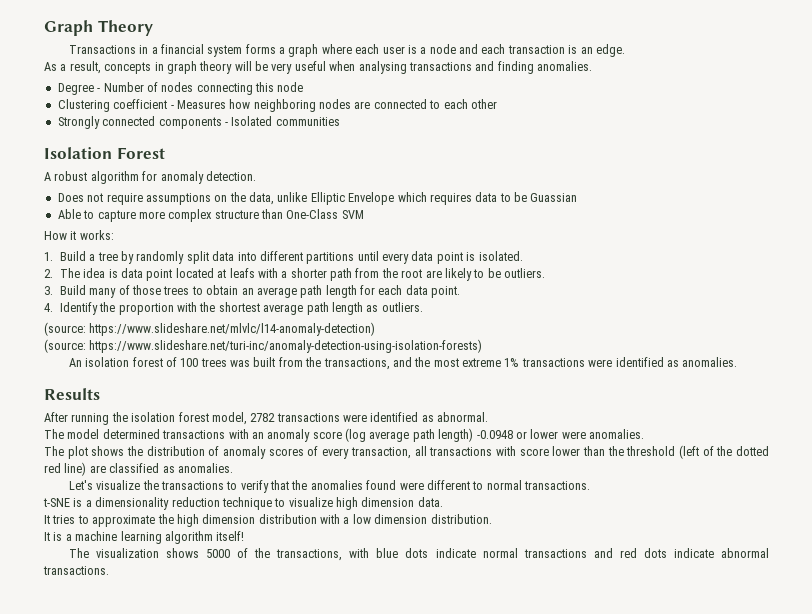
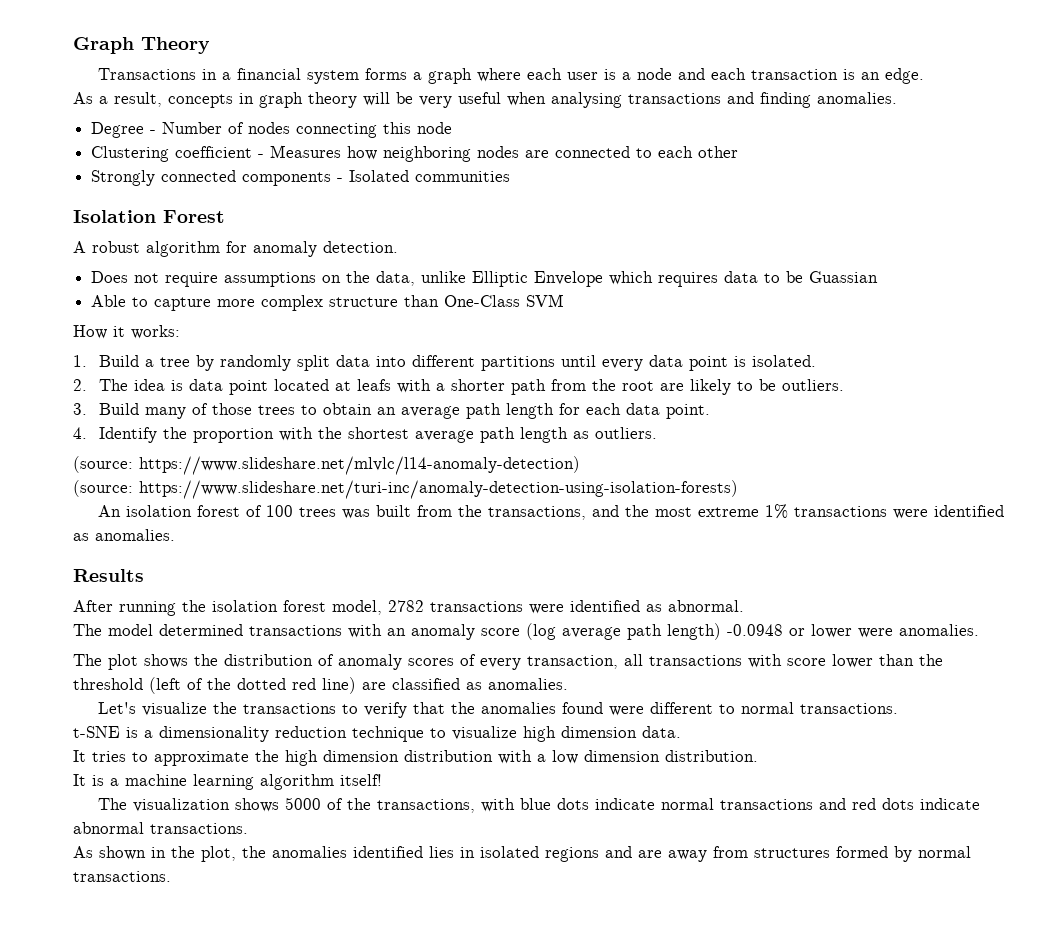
+ As shown in the plot, the anomalies identified lies in isolated regions and are away from structures formed by normal transactions.

